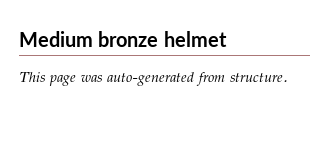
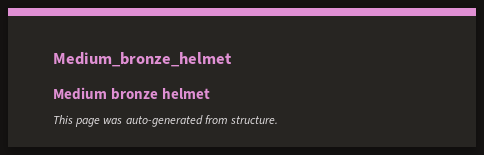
+ Medium_bronze_helmet

